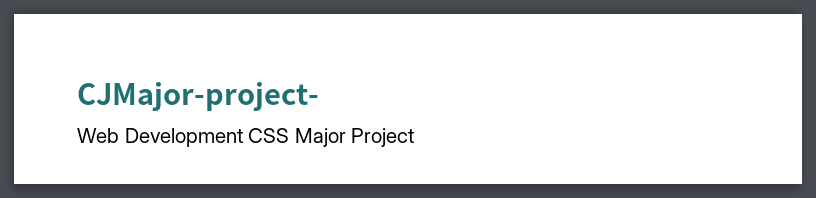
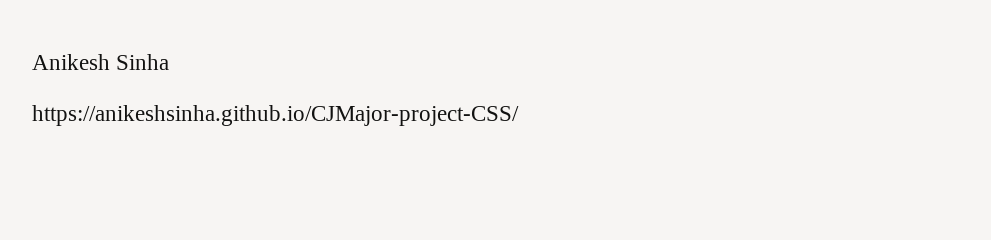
- CJMajor-project-
- Web Development CSS Major Project
+ Anikesh Sinha
+ https://anikeshsinha.github.io/CJMajor-project-CSS/

